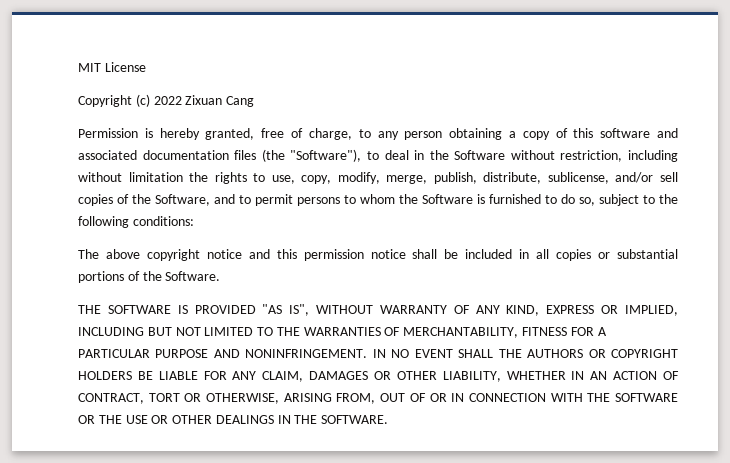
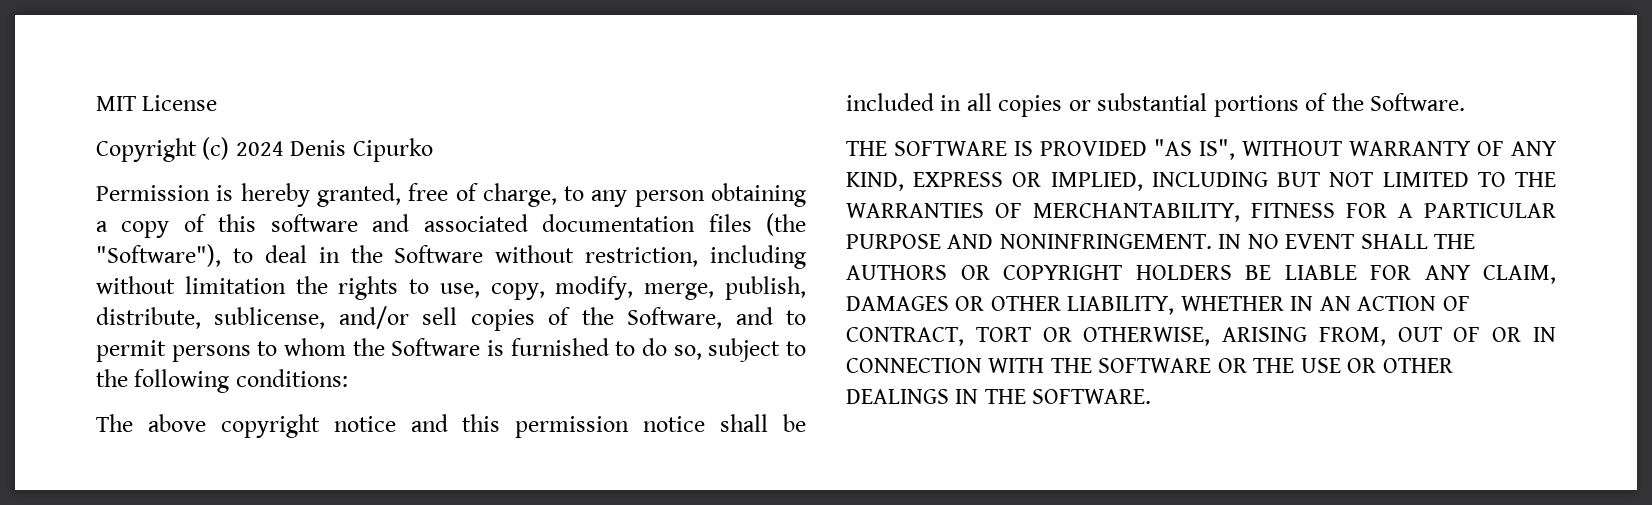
- Copyright (c) 2022 Zixuan Cang
+ Copyright (c) 2024 Denis Cipurko

